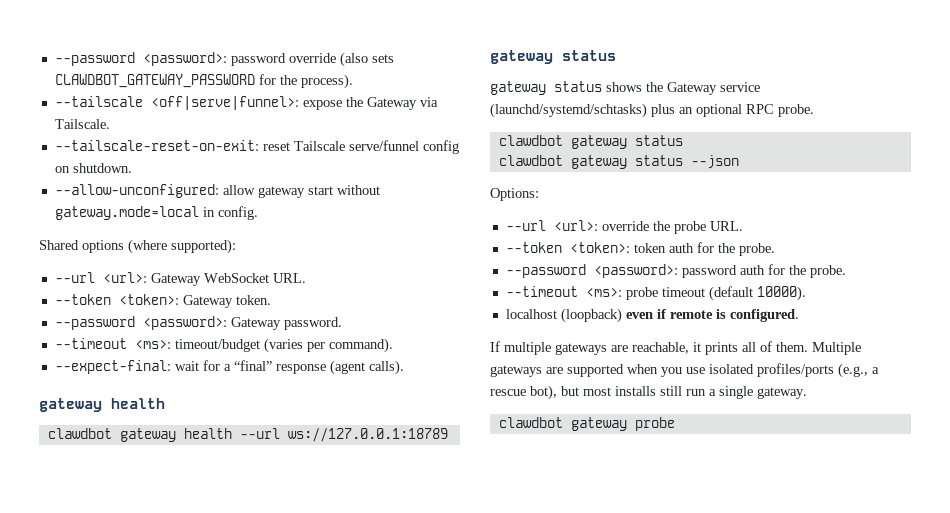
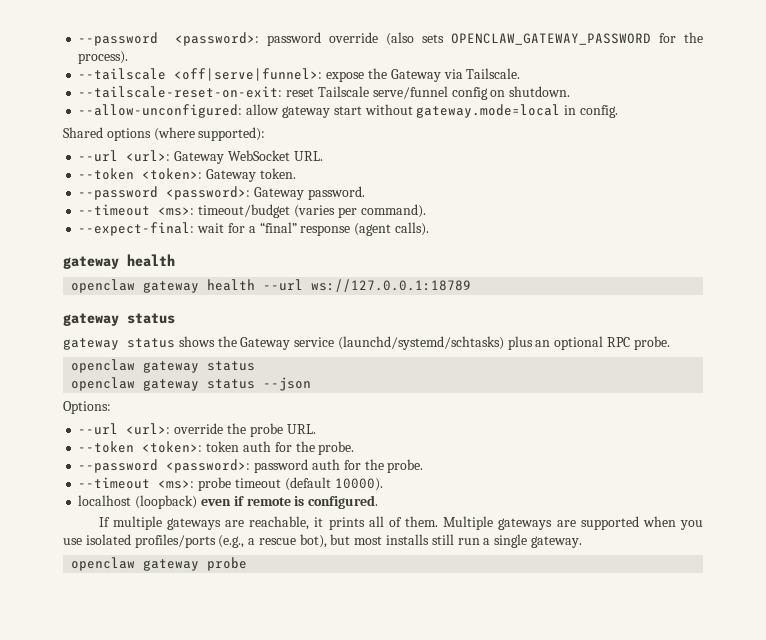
- --password <password>: password override (also sets CLAWDBOT_GATEWAY_PASSWORD for the process).
+ --password <password>: password override (also sets OPENCLAW_GATEWAY_PASSWORD for the process).
- clawdbot gateway health --url ws://127.0.0.1:18789
+ openclaw gateway health --url ws://127.0.0.1:18789
  gateway status shows the Gateway service (launchd/systemd/schtasks) plus an optional RPC probe.
- clawdbot gateway status
- clawdbot gateway status --json
+ openclaw gateway status
+ openclaw gateway status --json
- clawdbot gateway probe
+ openclaw gateway probe

